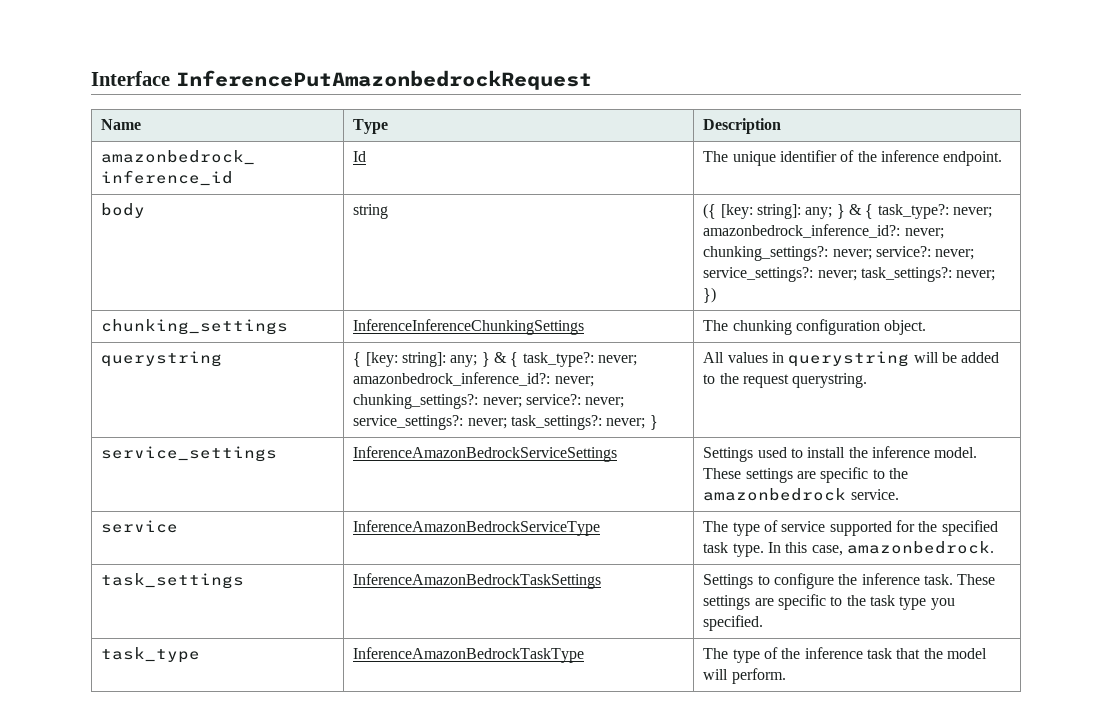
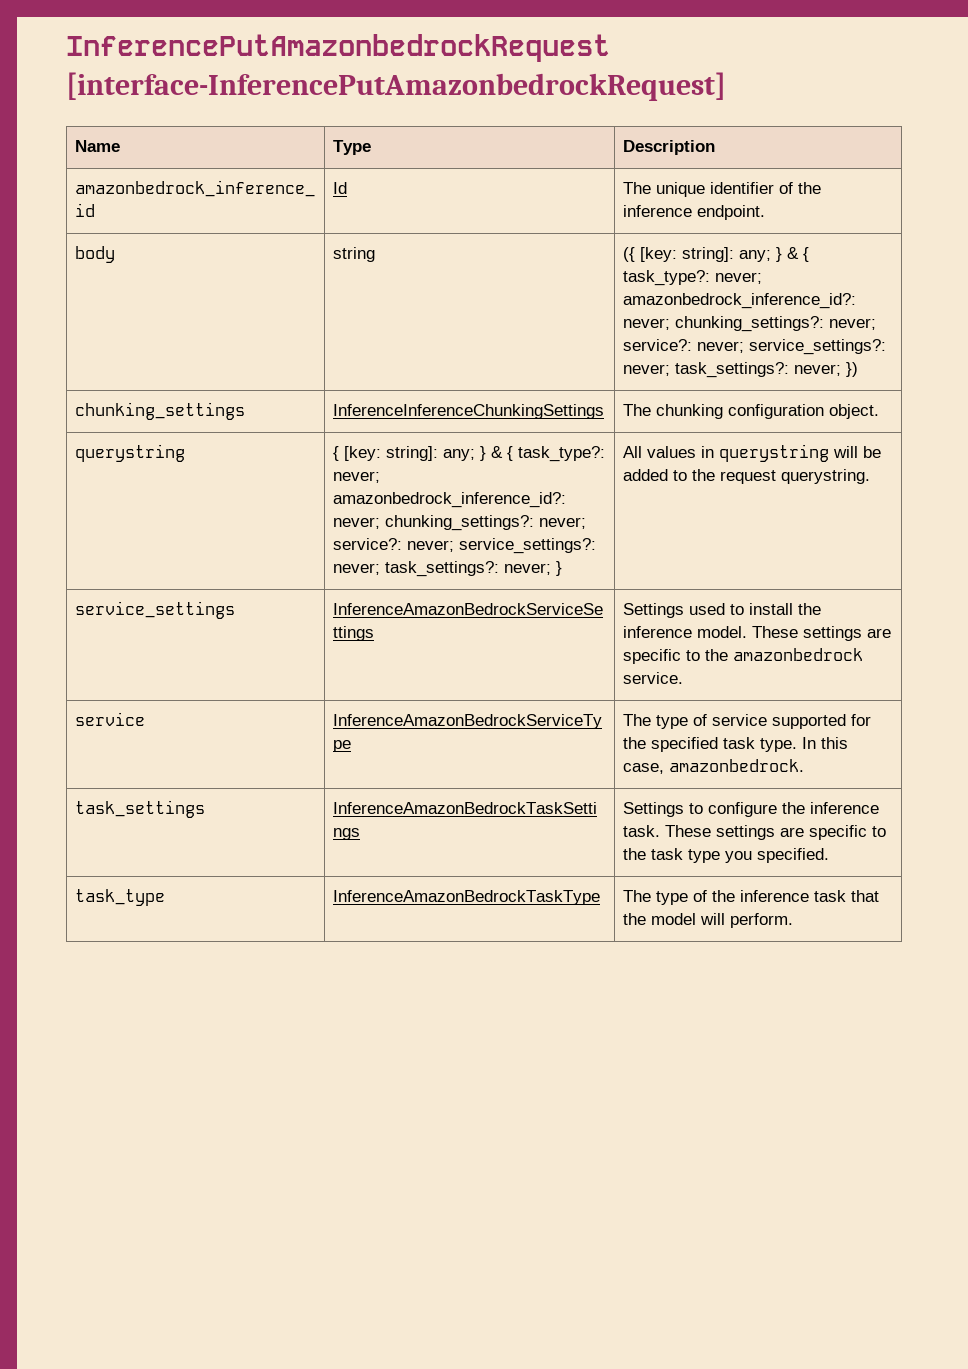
- Interface InferencePutAmazonbedrockRequest
+ InferencePutAmazonbedrockRequest [interface-InferencePutAmazonbedrockRequest]

